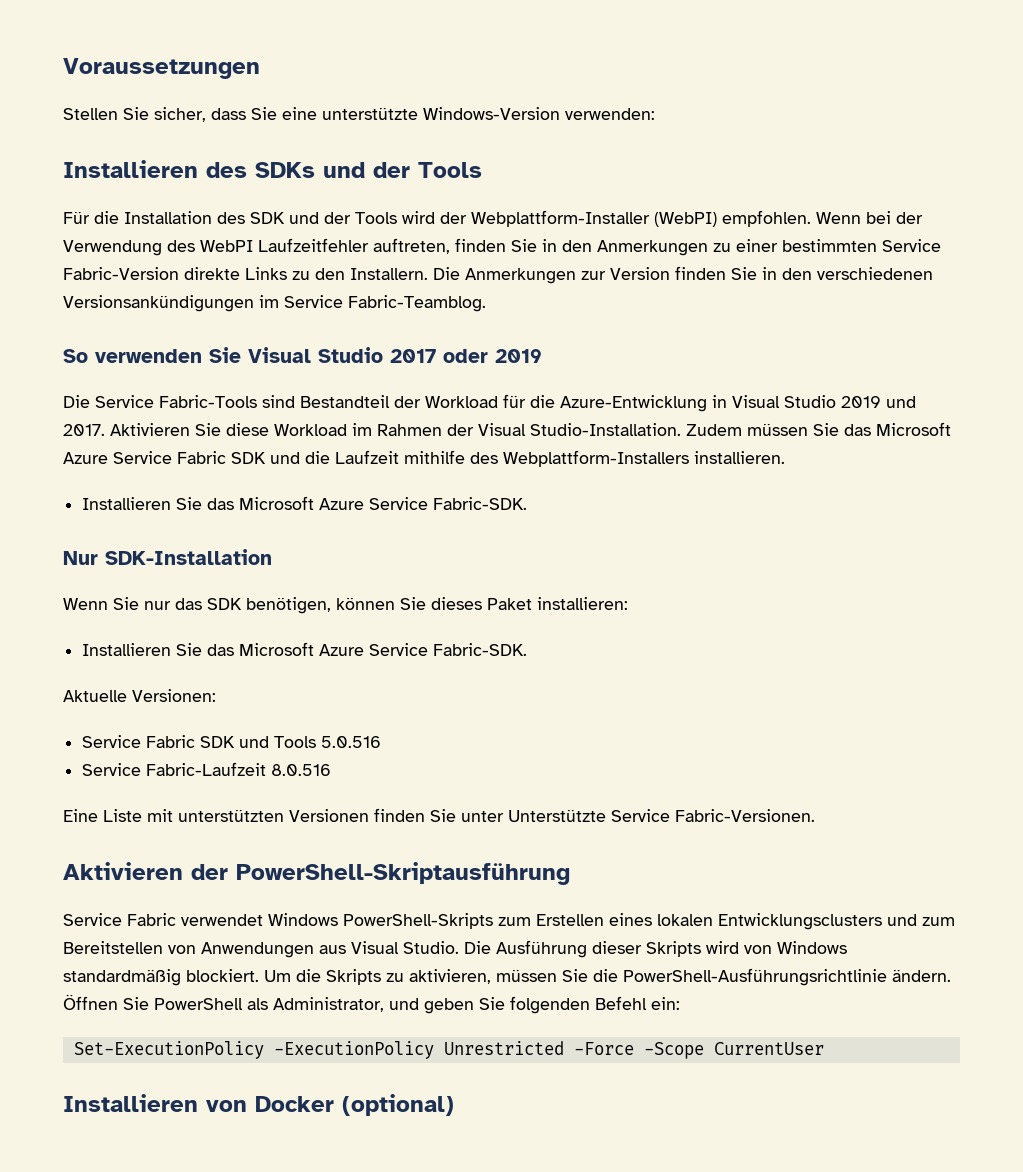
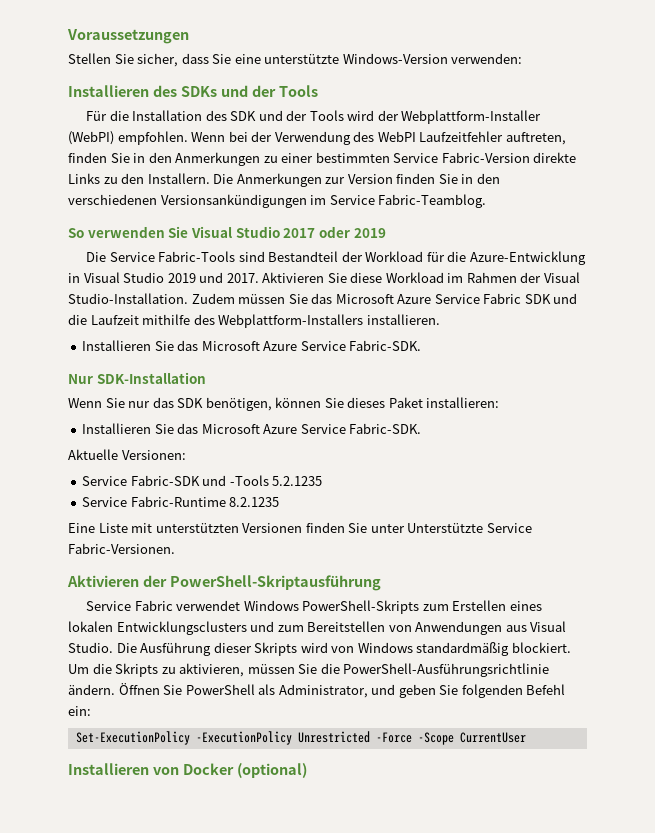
- Service Fabric SDK und Tools 5.0.516
- Service Fabric-Laufzeit 8.0.516
+ Service Fabric-SDK und -Tools 5.2.1235
+ Service Fabric-Runtime 8.2.1235

